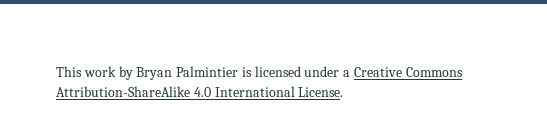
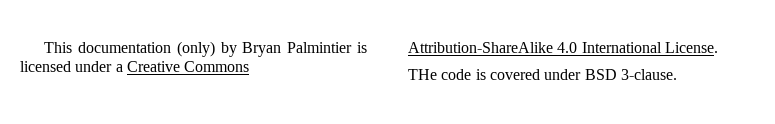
- This work by Bryan Palmintier is licensed under a Creative Commons Attribution-ShareAlike 4.0 International License.
+ This documentation (only) by Bryan Palmintier is licensed under a Creative Commons Attribution-ShareAlike 4.0 International License.
+ THe code is covered under BSD 3-clause.

